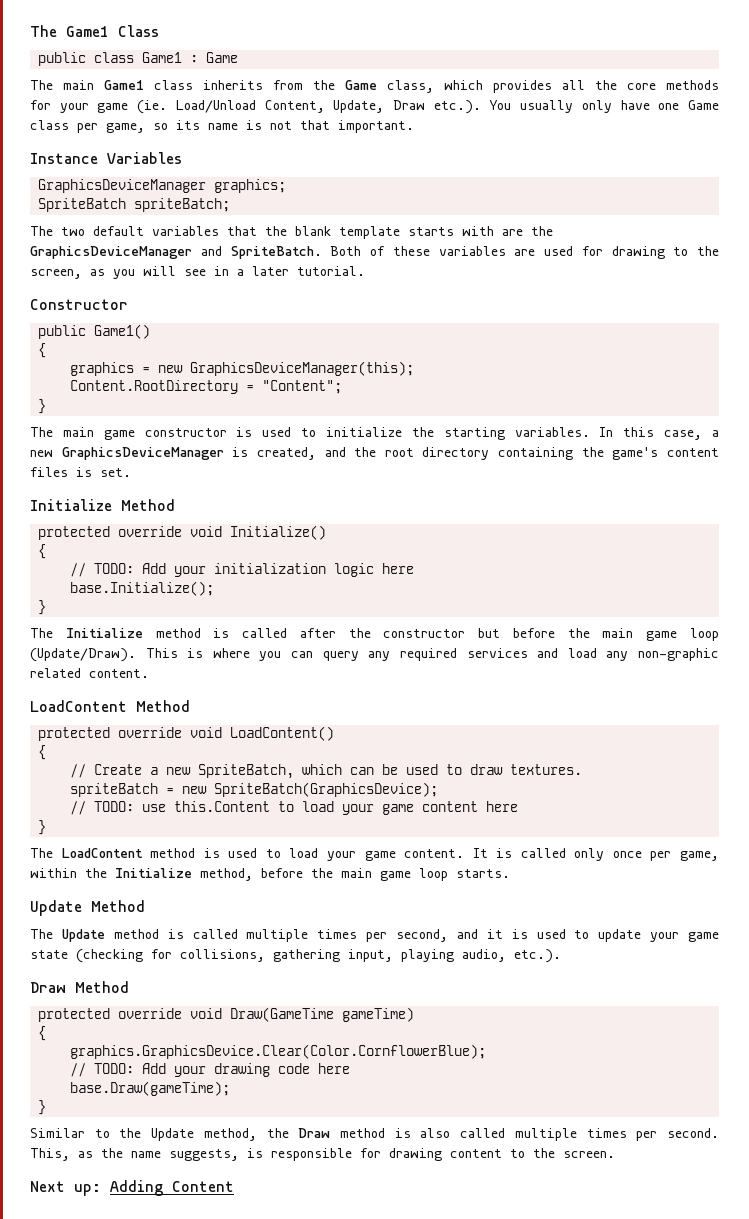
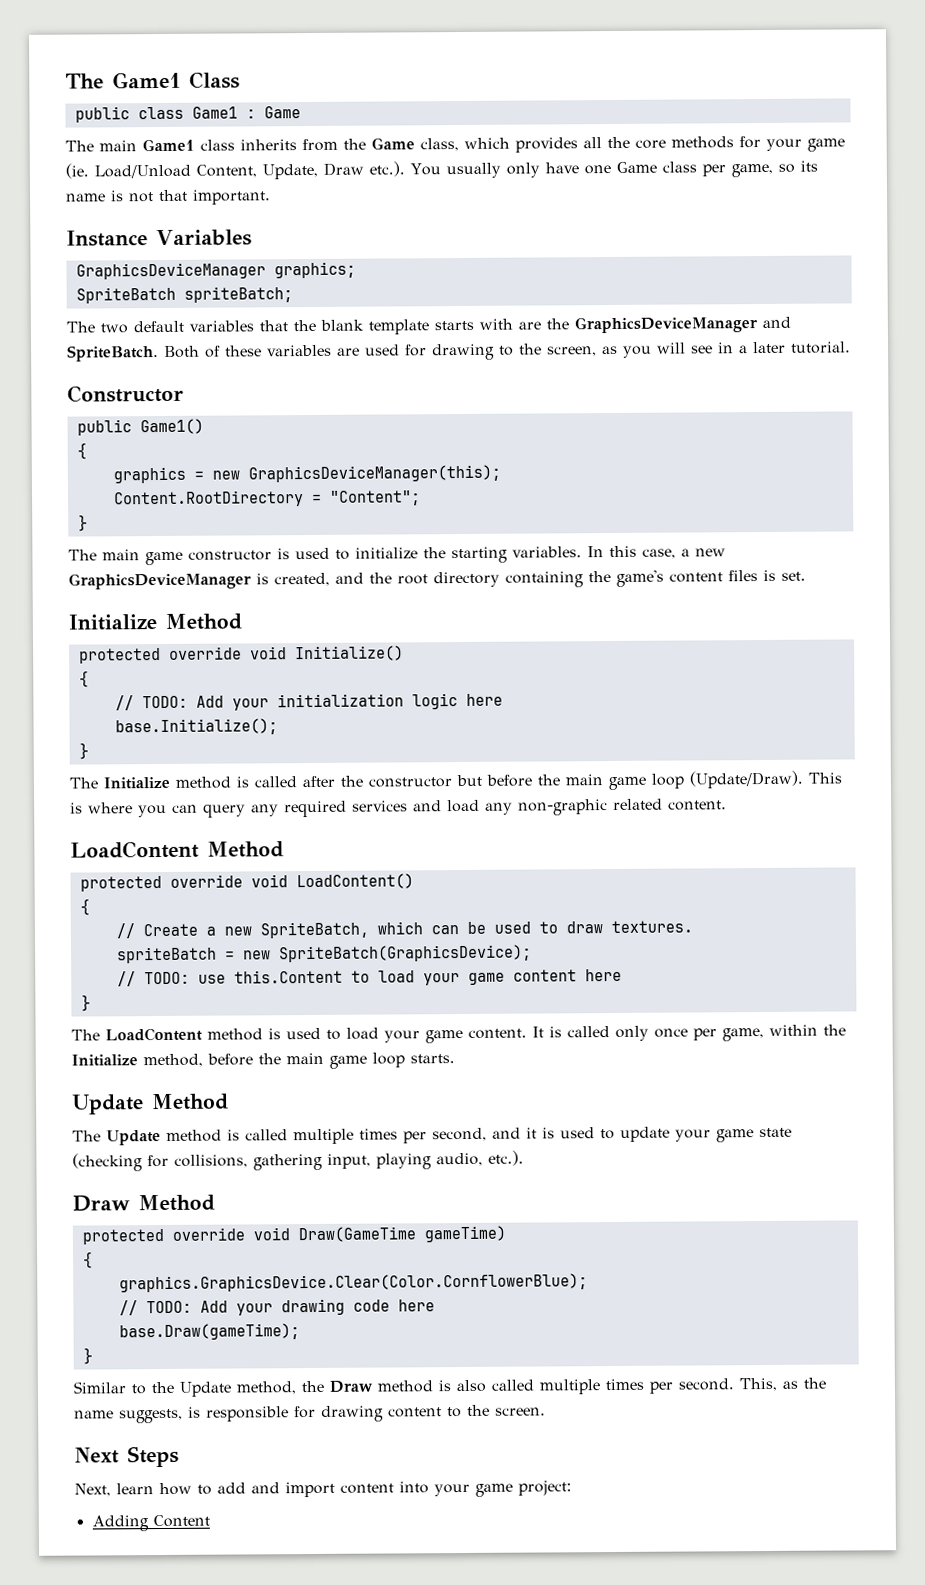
- Next up: Adding Content
+ Next Steps
+ Next, learn how to add and import content into your game project:
+ Adding Content

